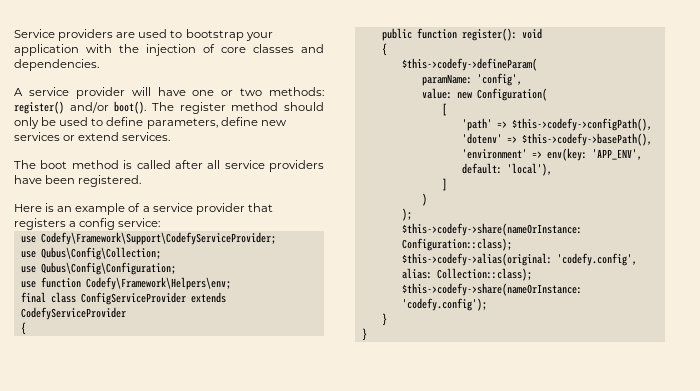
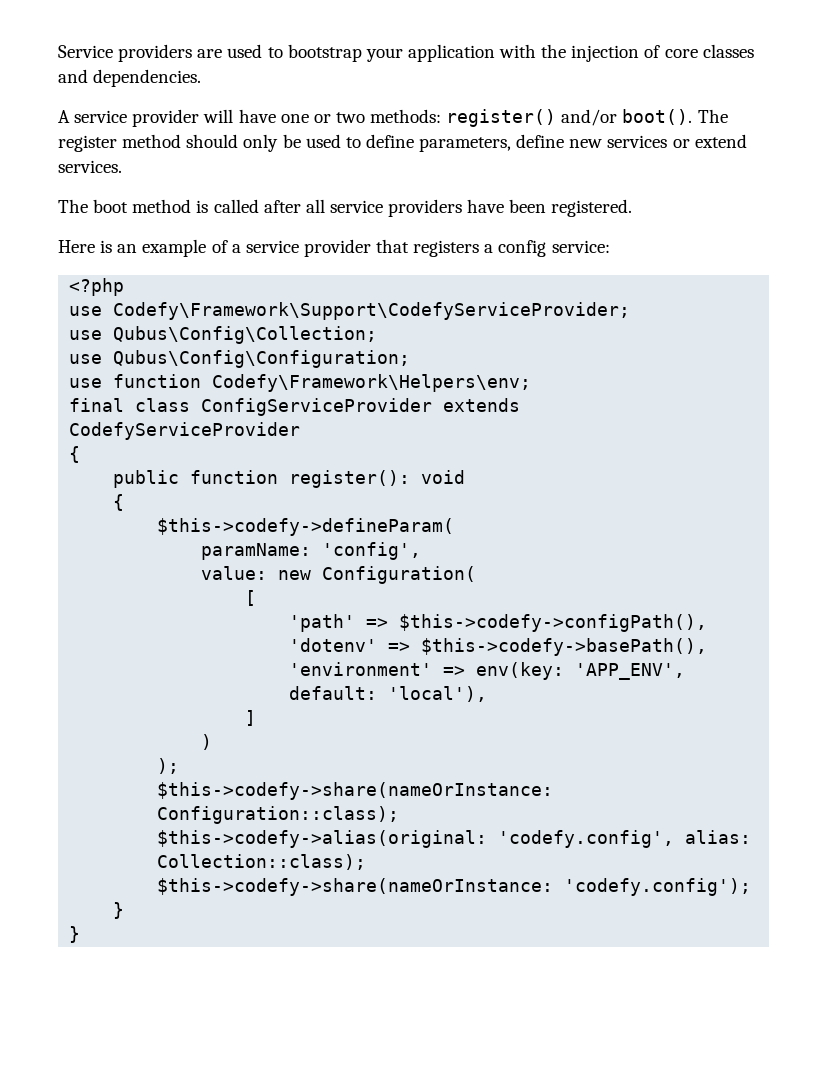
+ <?php

